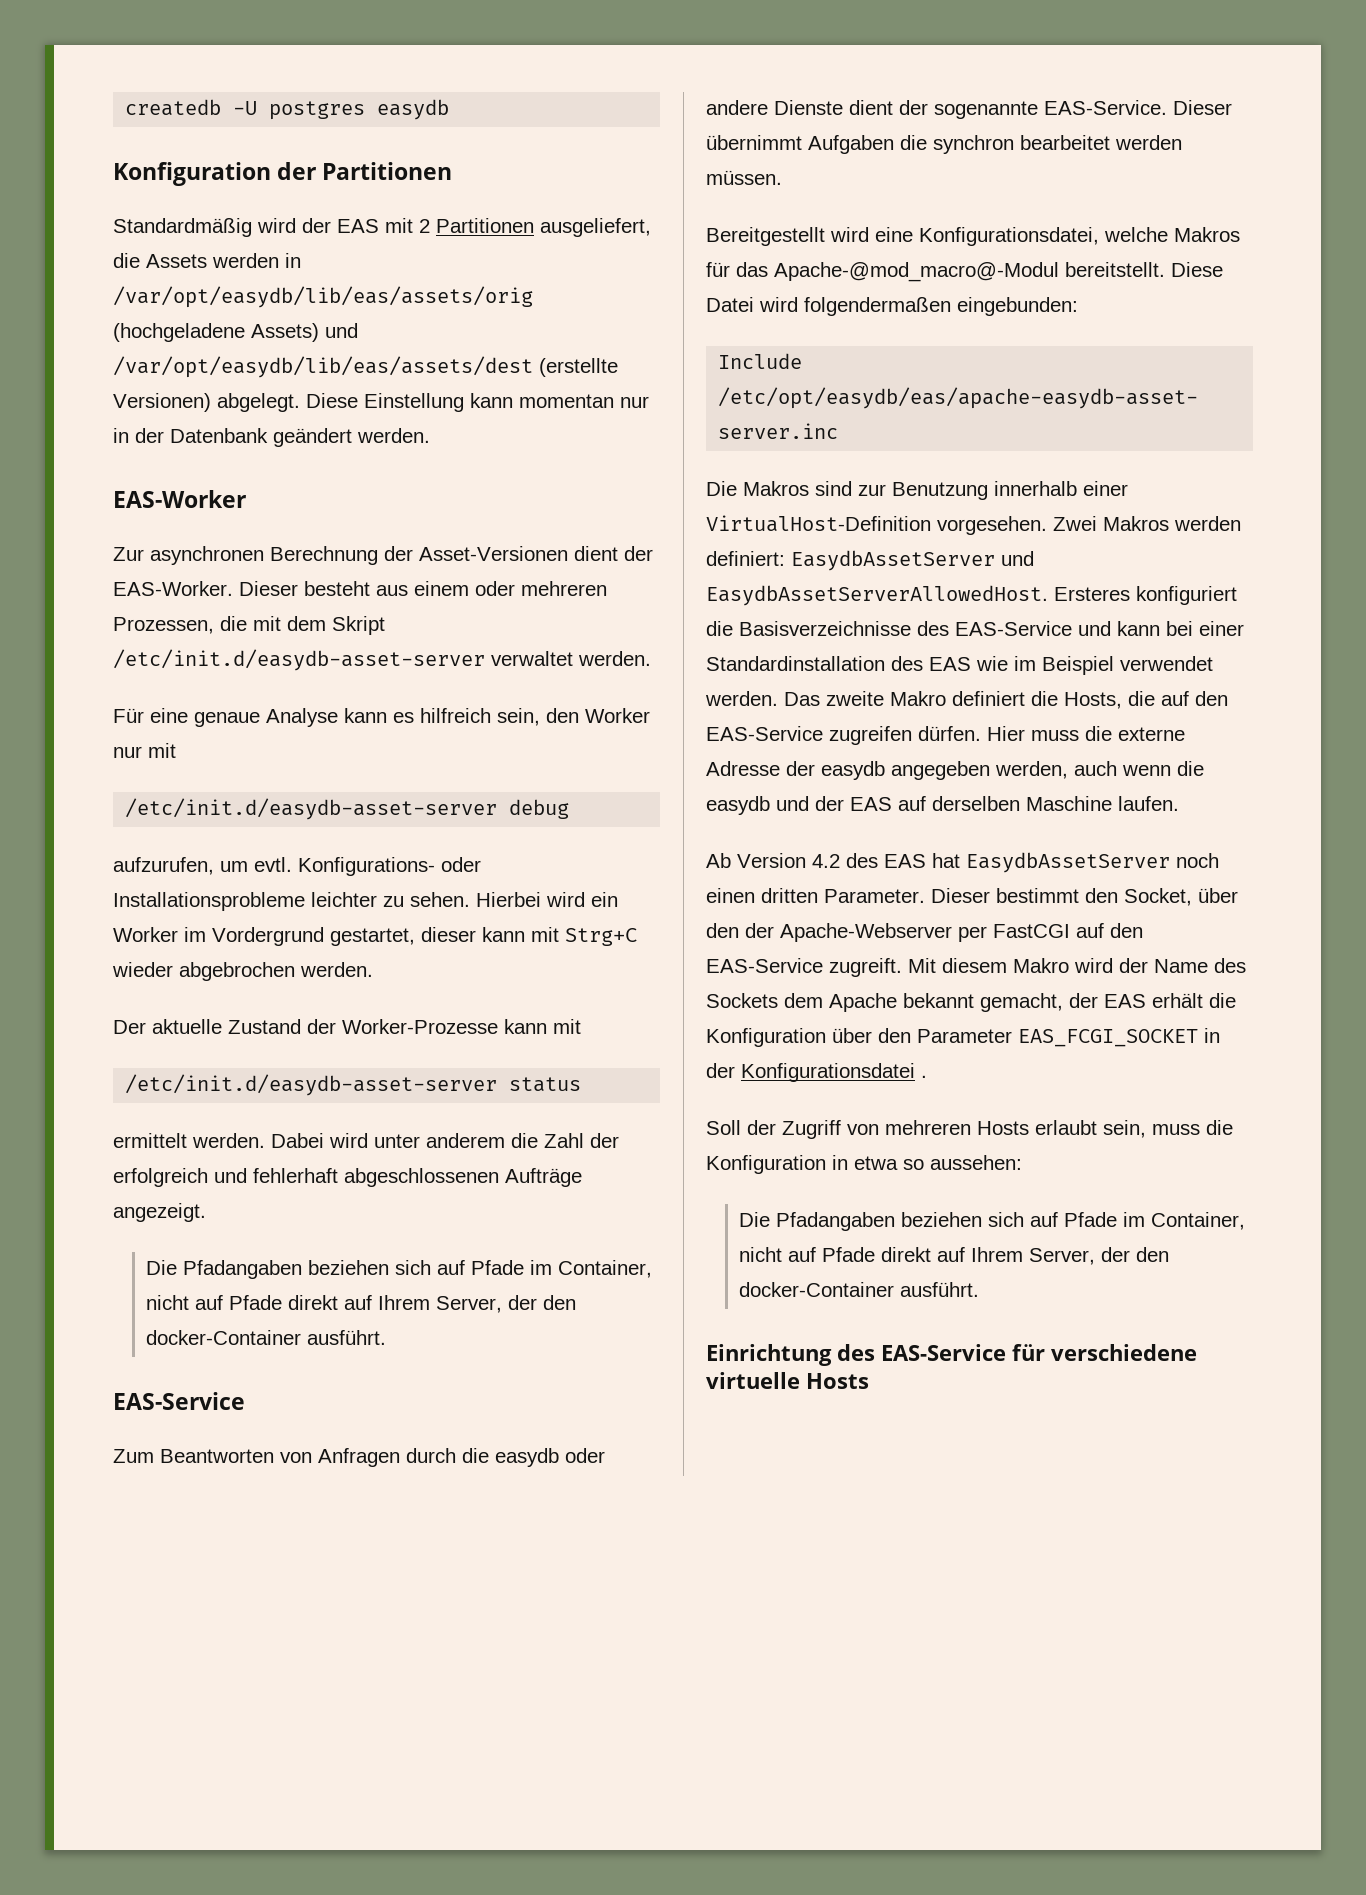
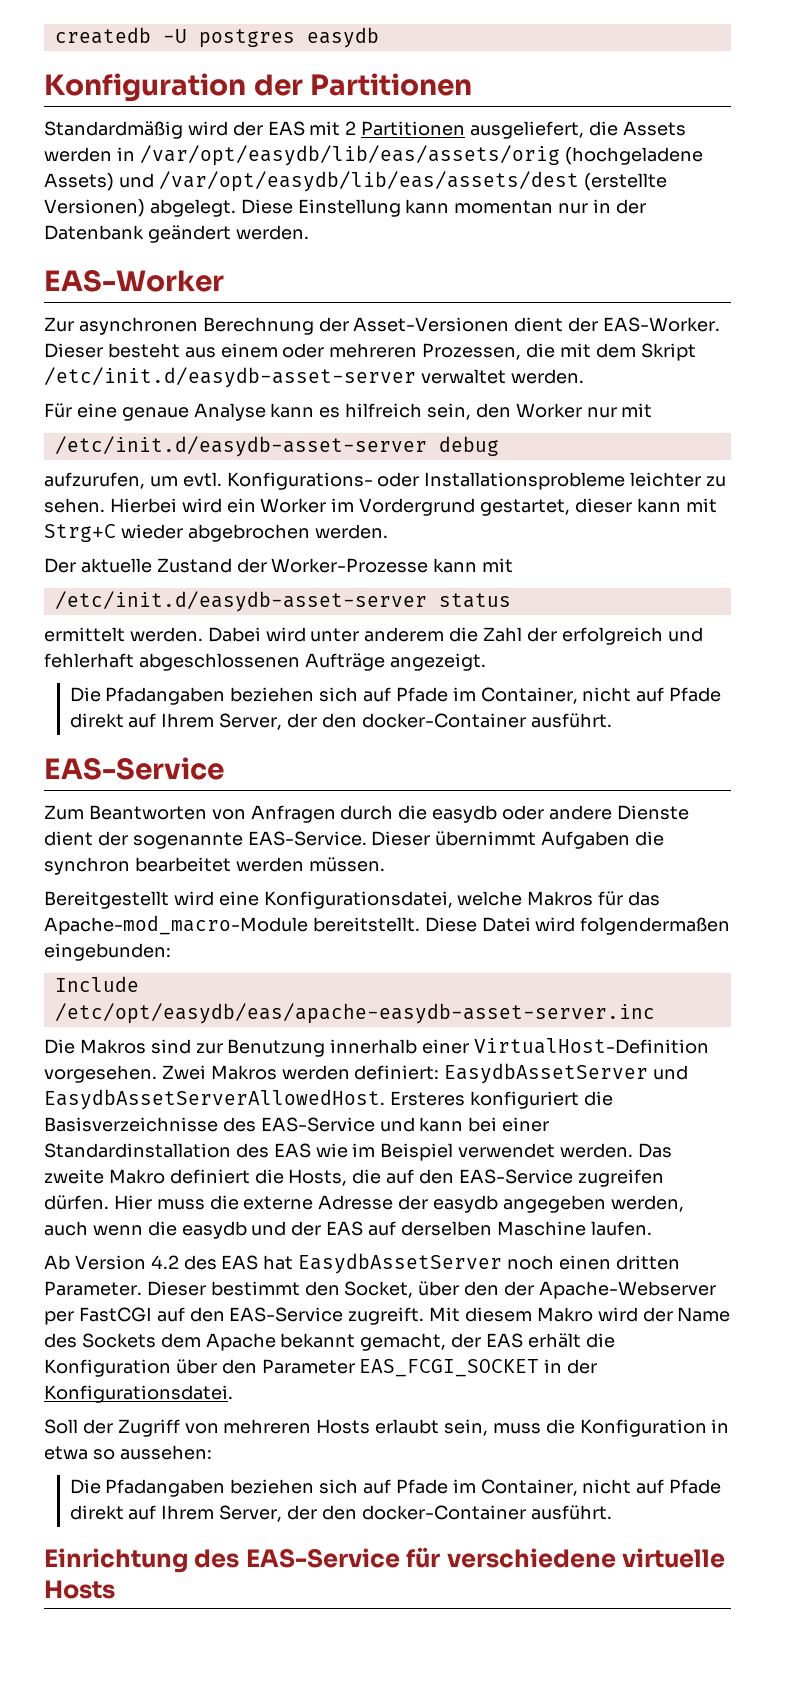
- Bereitgestellt wird eine Konfigurationsdatei, welche Makros für das Apache-@mod_macro@-Modul bereitstellt.
+ Bereitgestellt wird eine Konfigurationsdatei, welche Makros für das Apache-mod_macro-Module bereitstellt.
- Mit diesem Makro wird der Name des Sockets dem Apache bekannt gemacht, der EAS erhält die Konfiguration über den Parameter EAS_FCGI_SOCKET in der Konfigurationsdatei .
+ Mit diesem Makro wird der Name des Sockets dem Apache bekannt gemacht, der EAS erhält die Konfiguration über den Parameter EAS_FCGI_SOCKET in der Konfigurationsdatei.

